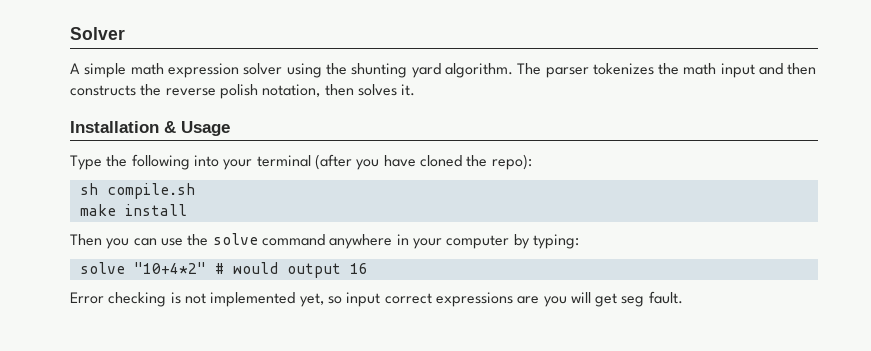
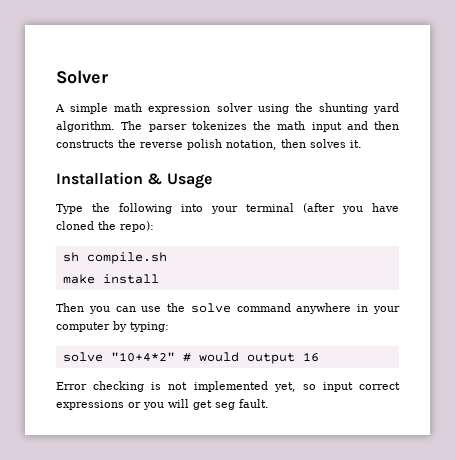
- Error checking is not implemented yet, so input correct expressions are you will get seg fault.
+ Error checking is not implemented yet, so input correct expressions or you will get seg fault.

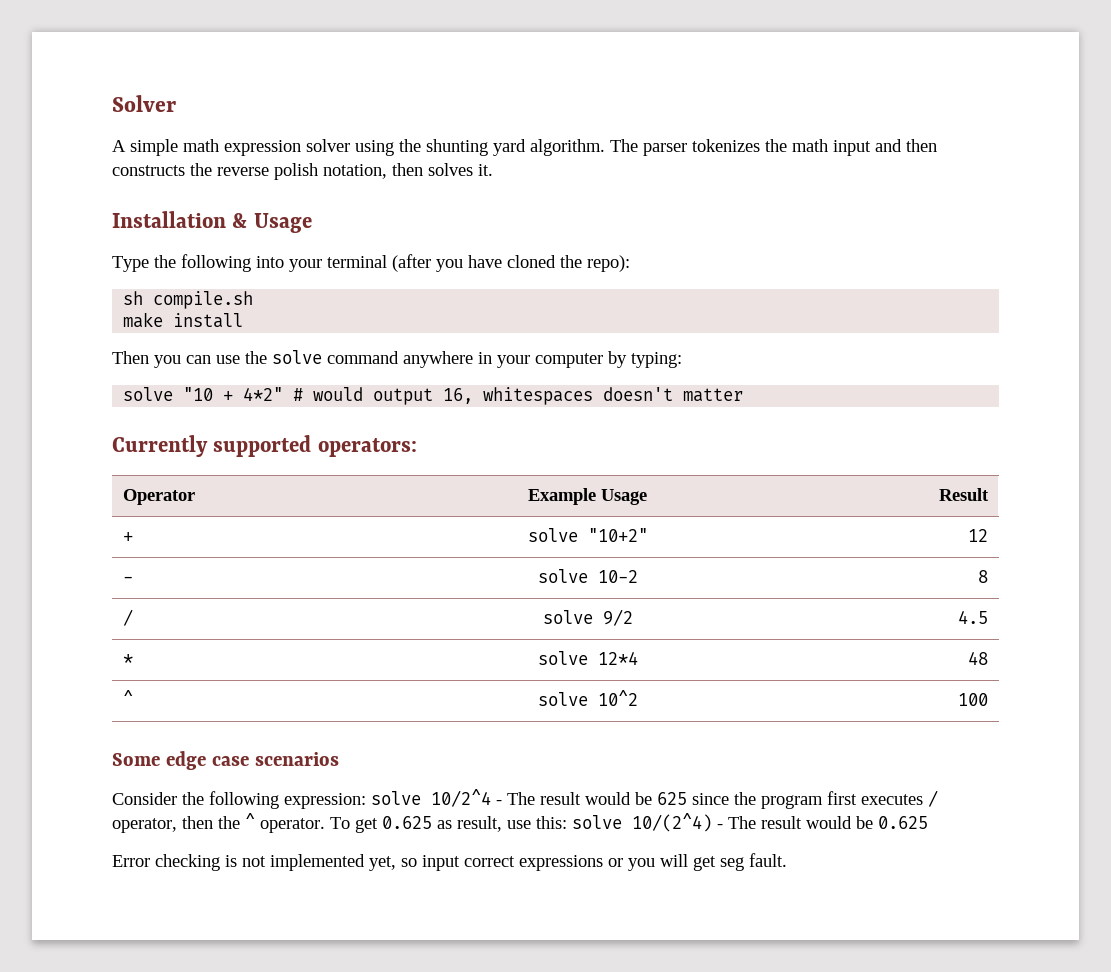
- solve "10+4*2" # would output 16
+ solve "10 + 4*2" # would output 16, whitespaces doesn't matter
+ Currently supported operators:
+ Operator | Example Usage | Result
+ + | solve "10+2" | 12
+ - | solve 10-2 | 8
+ / | solve 9/2 | 4.5
+ * | solve 12*4 | 48
+ ^ | solve 10^2 | 100
+ Some edge case scenarios
+ Consider the following expression: solve 10/2^4 - The result would be 625 since the program first executes / operator, then the ^ operator. To get 0.625 as result, use this: solve 10/(2^4) - The result would be 0.625

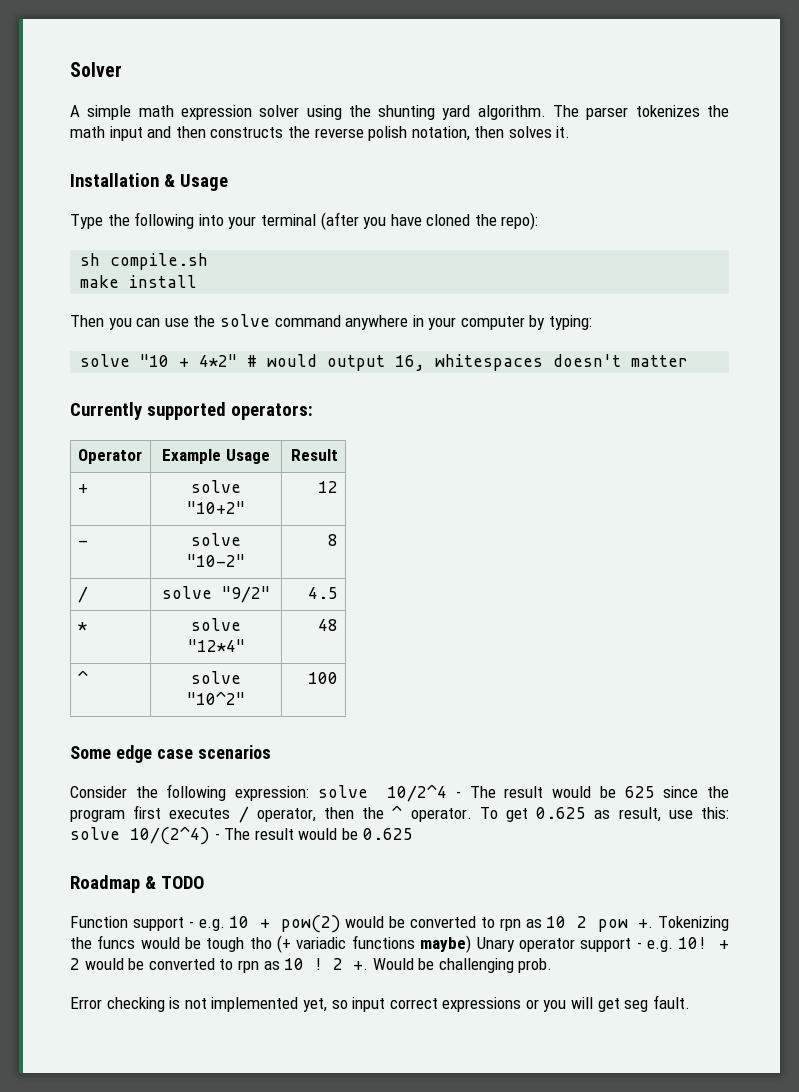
- - | solve 10-2 | 8
+ - | solve "10-2" | 8
- / | solve 9/2 | 4.5
+ / | solve "9/2" | 4.5
- * | solve 12*4 | 48
+ * | solve "12*4" | 48
- ^ | solve 10^2 | 100
+ ^ | solve "10^2" | 100
+ Roadmap & TODO
+ Function support - e.g. 10 + pow(2) would be converted to rpn as 10 2 pow +. Tokenizing the funcs would be tough tho (+ variadic functions maybe) Unary operator support - e.g. 10! + 2 would be converted to rpn as 10 ! 2 +. Would be challenging prob.

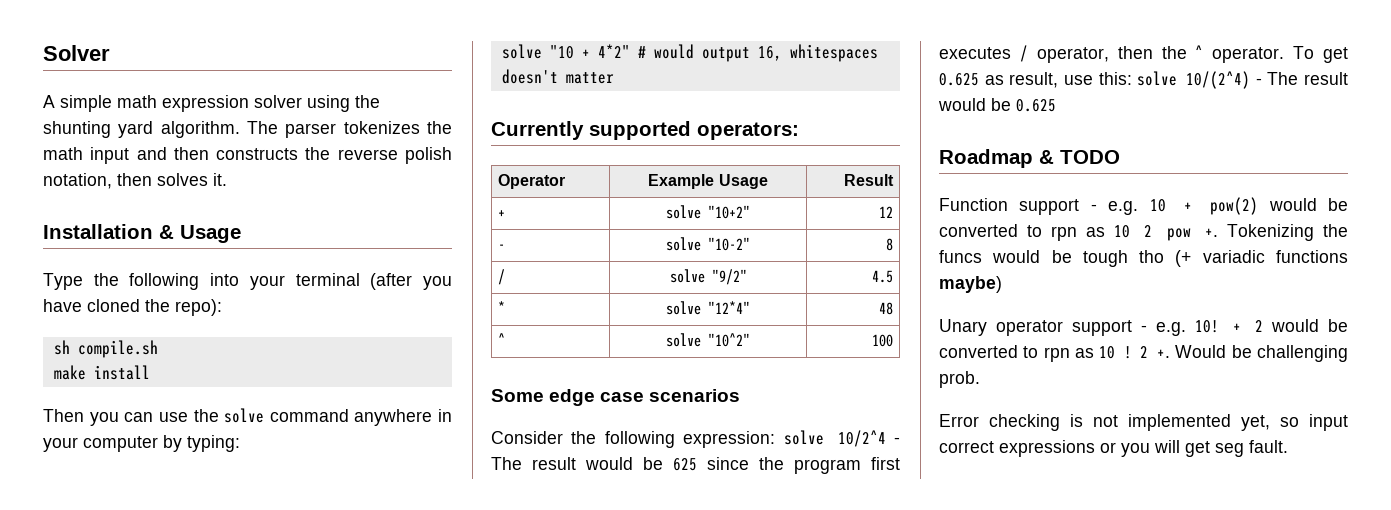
- Tokenizing the funcs would be tough tho (+ variadic functions maybe) Unary operator support - e.g. 10!
+ Tokenizing the funcs would be tough tho (+ variadic functions maybe)
+ Unary operator support - e.g. 10!

